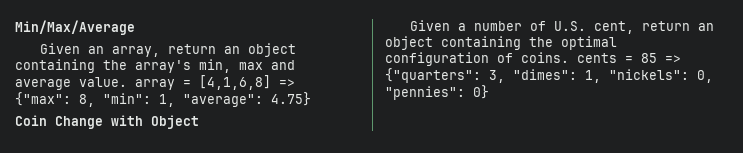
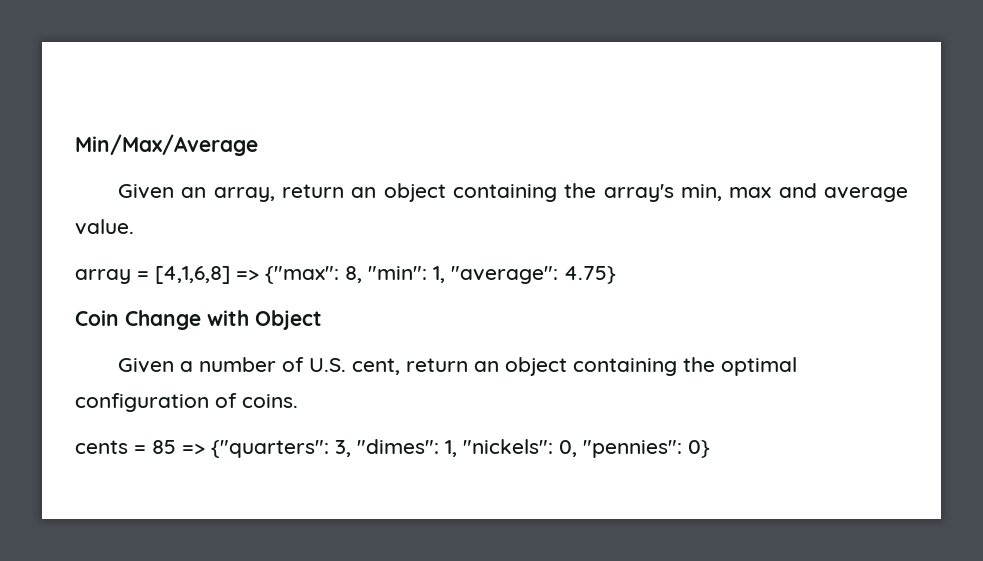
- Given an array, return an object containing the array's min, max and average value. array = [4,1,6,8] => {"max": 8, "min": 1, "average": 4.75}
+ Given an array, return an object containing the array's min, max and average value.
+ array = [4,1,6,8] => {"max": 8, "min": 1, "average": 4.75}
- Given a number of U.S. cent, return an object containing the optimal configuration of coins. cents = 85 => {"quarters": 3, "dimes": 1, "nickels": 0, "pennies": 0}
+ Given a number of U.S. cent, return an object containing the optimal configuration of coins.
+ cents = 85 => {"quarters": 3, "dimes": 1, "nickels": 0, "pennies": 0}

